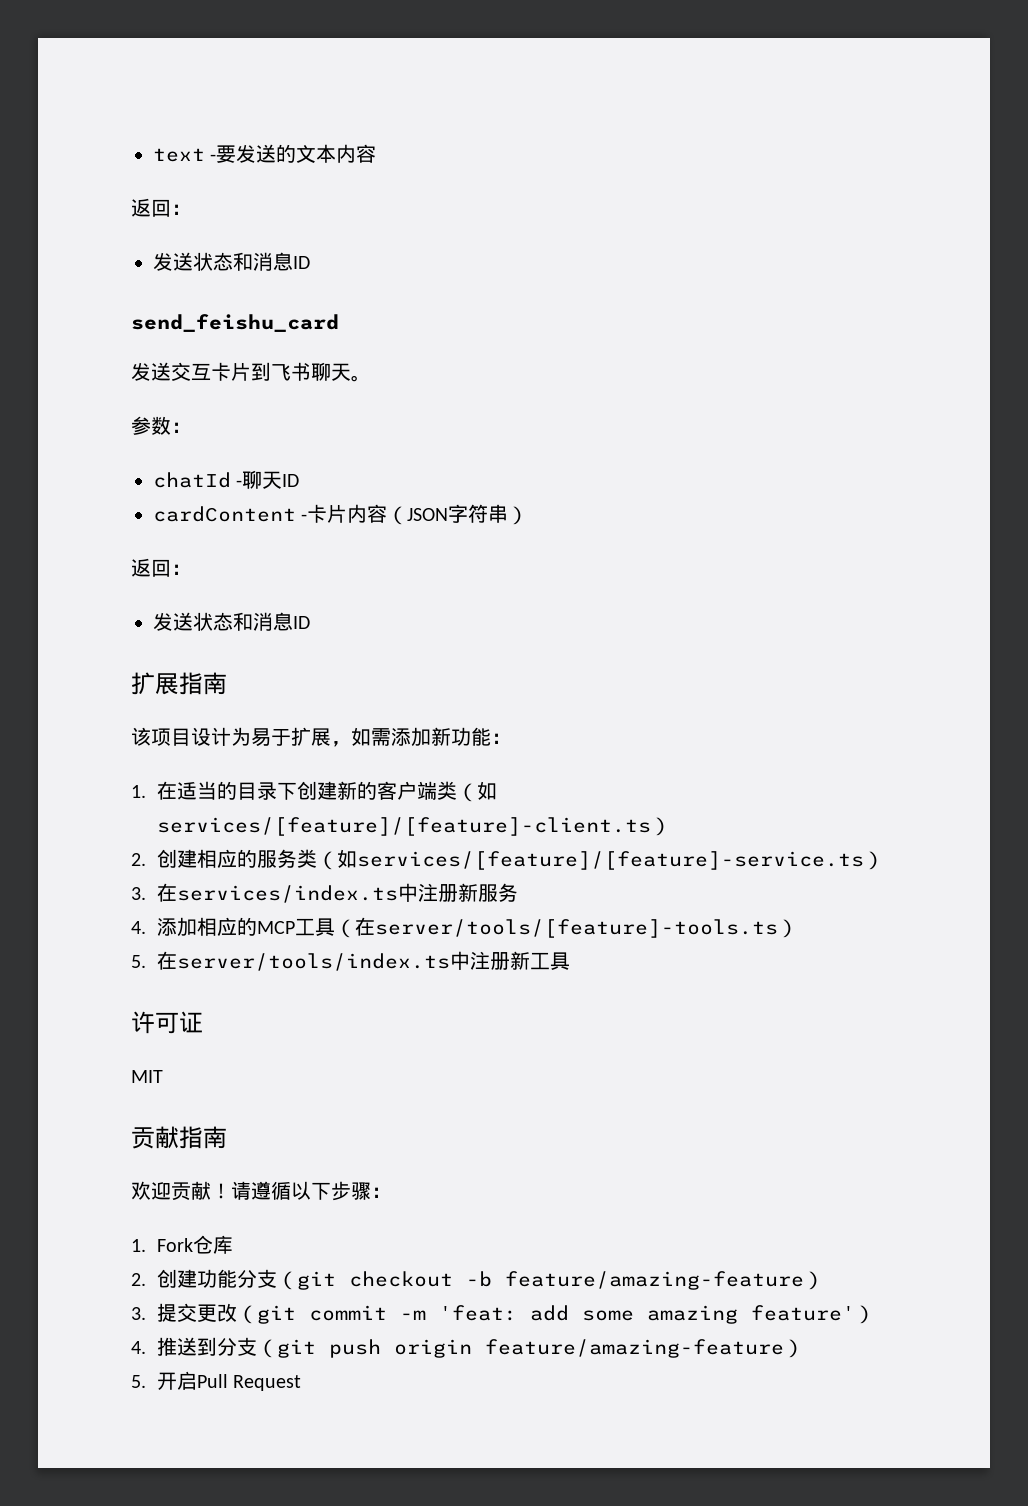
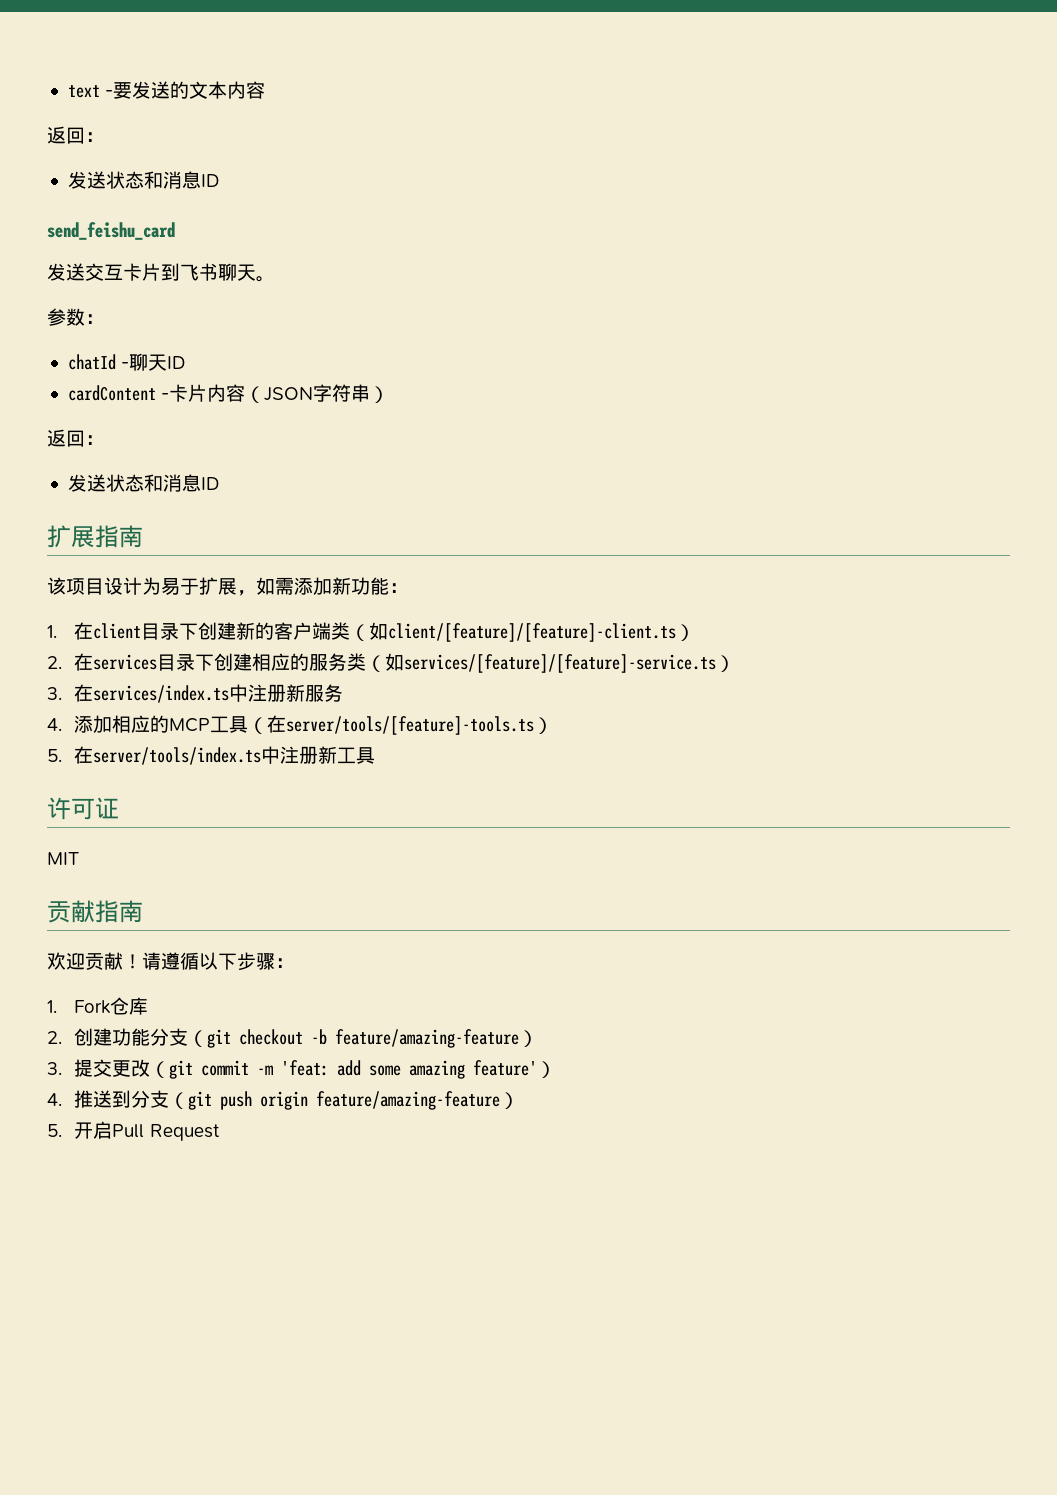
- 1.在适当的目录下创建新的客户端类（如services/[feature]/[feature]-client.ts）
+ 1.在client目录下创建新的客户端类（如client/[feature]/[feature]-client.ts）
- 2.创建相应的服务类（如services/[feature]/[feature]-service.ts）
+ 2.在services目录下创建相应的服务类（如services/[feature]/[feature]-service.ts）

